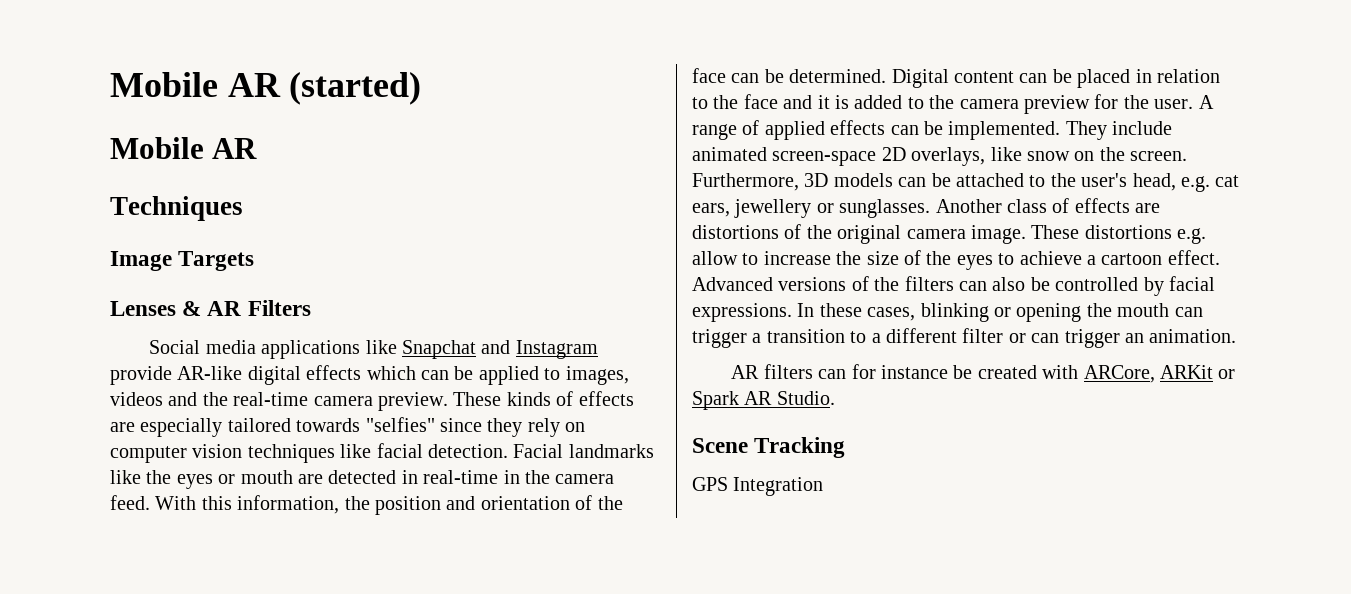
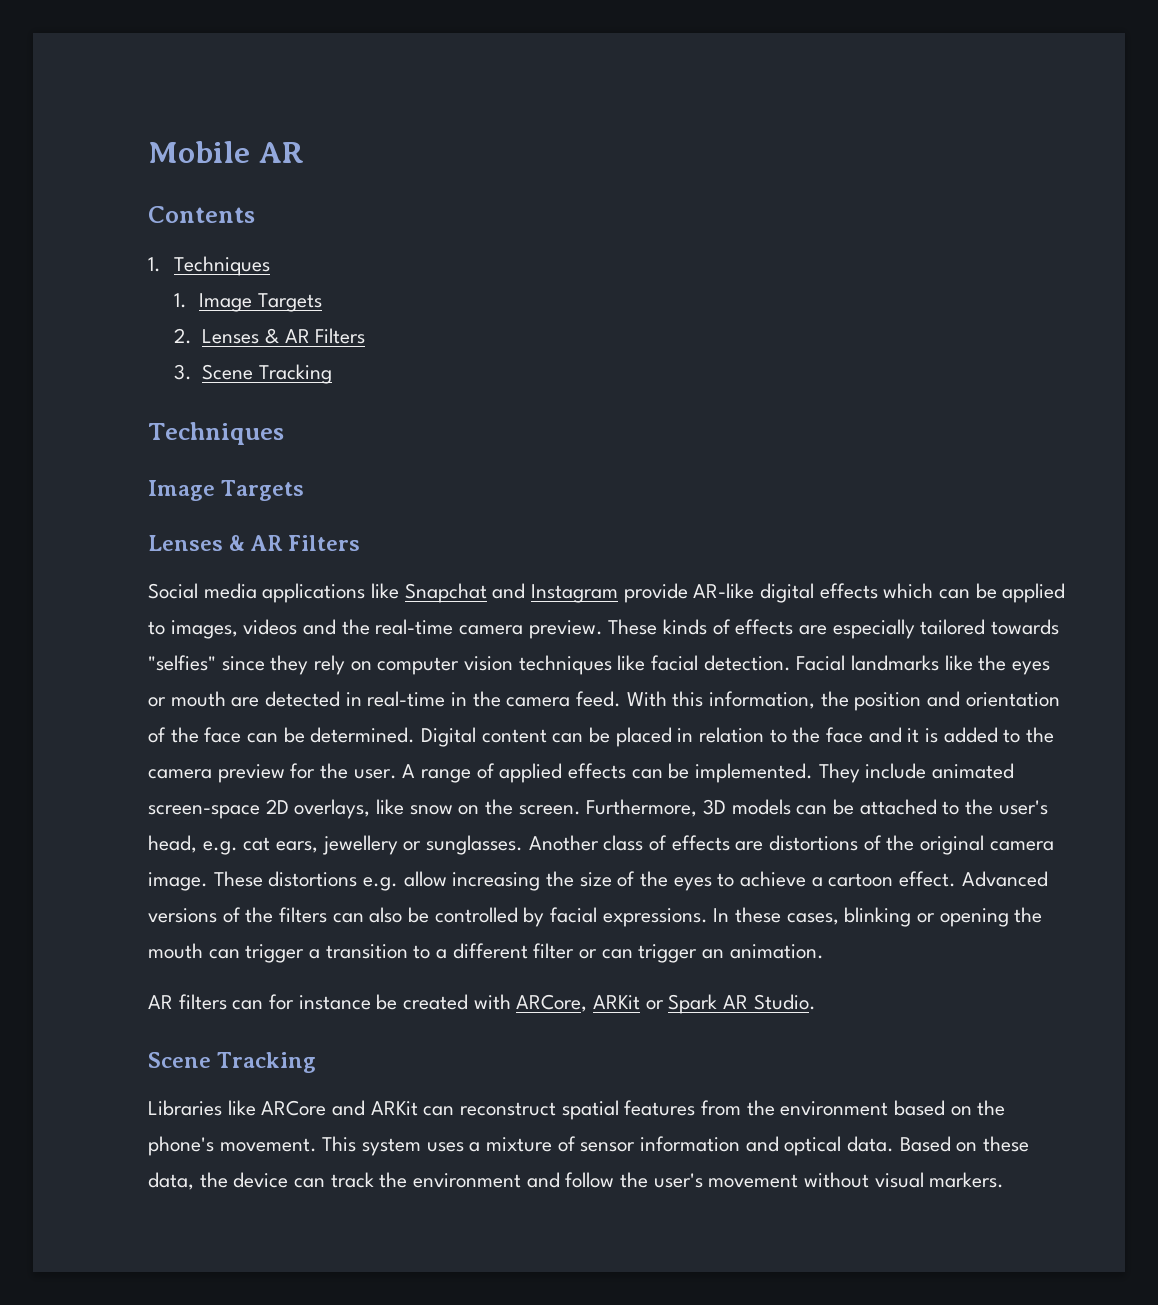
- Mobile AR (started)
  Mobile AR
+ Contents
+ 1. Techniques
+ 1. Image Targets
+ 2. Lenses & AR Filters
+ 3. Scene Tracking
- These distortions e.g. allow to increase the size of the eyes to achieve a cartoon effect.
+ These distortions e.g. allow increasing the size of the eyes to achieve a cartoon effect.
- GPS Integration
+ Libraries like ARCore and ARKit can reconstruct spatial features from the environment based on the phone's movement. This system uses a mixture of sensor information and optical data. Based on these data, the device can track the environment and follow the user's movement without visual markers.

